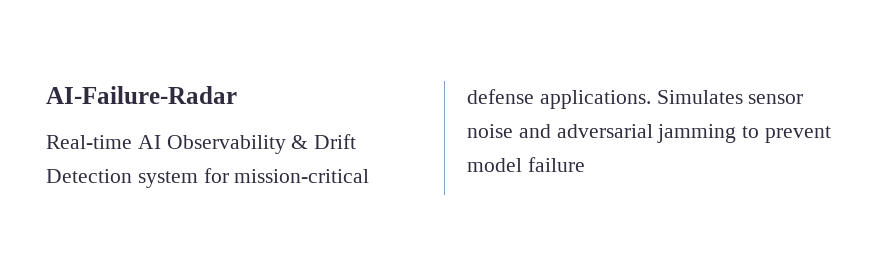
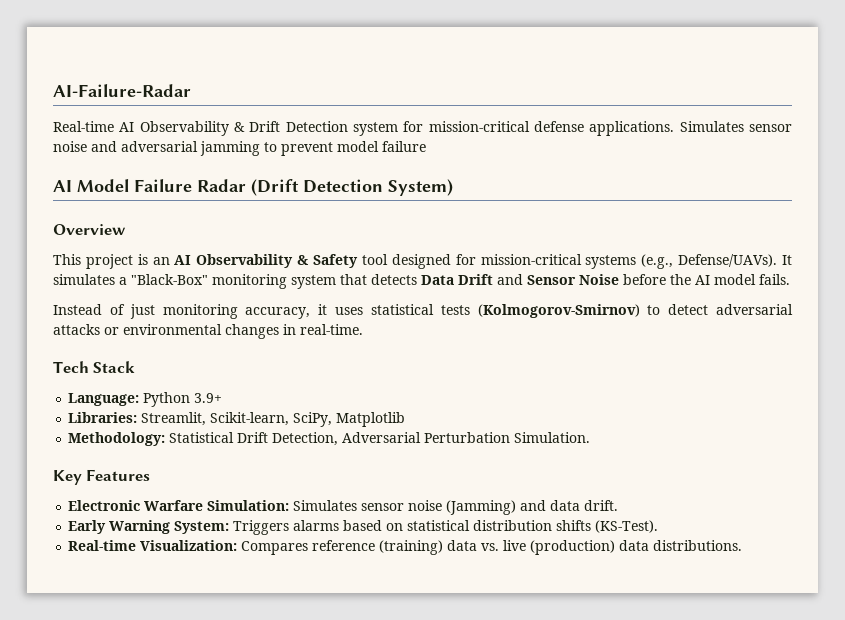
+ AI Model Failure Radar (Drift Detection System)
+ Overview
+ This project is an AI Observability & Safety tool designed for mission-critical systems (e.g., Defense/UAVs). It simulates a "Black-Box" monitoring system that detects Data Drift and Sensor Noise before the AI model fails.
+ Instead of just monitoring accuracy, it uses statistical tests (Kolmogorov-Smirnov) to detect adversarial attacks or environmental changes in real-time.
+ Tech Stack
+ Language: Python 3.9+
+ Libraries: Streamlit, Scikit-learn, SciPy, Matplotlib
+ Methodology: Statistical Drift Detection, Adversarial Perturbation Simulation.
+ Key Features
+ Electronic Warfare Simulation: Simulates sensor noise (Jamming) and data drift.
+ Early Warning System: Triggers alarms based on statistical distribution shifts (KS-Test).
+ Real-time Visualization: Compares reference (training) data vs. live (production) data distributions.

